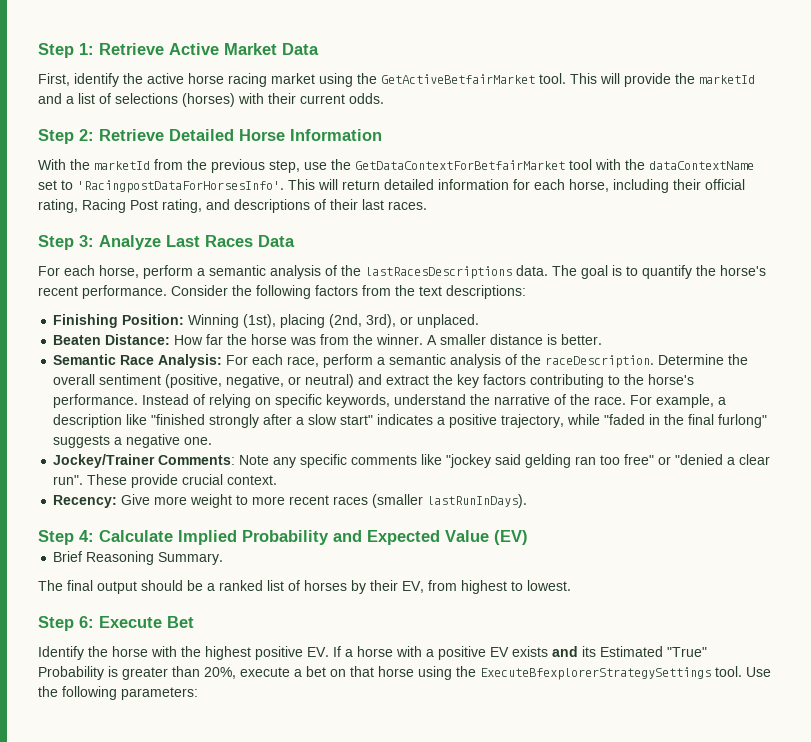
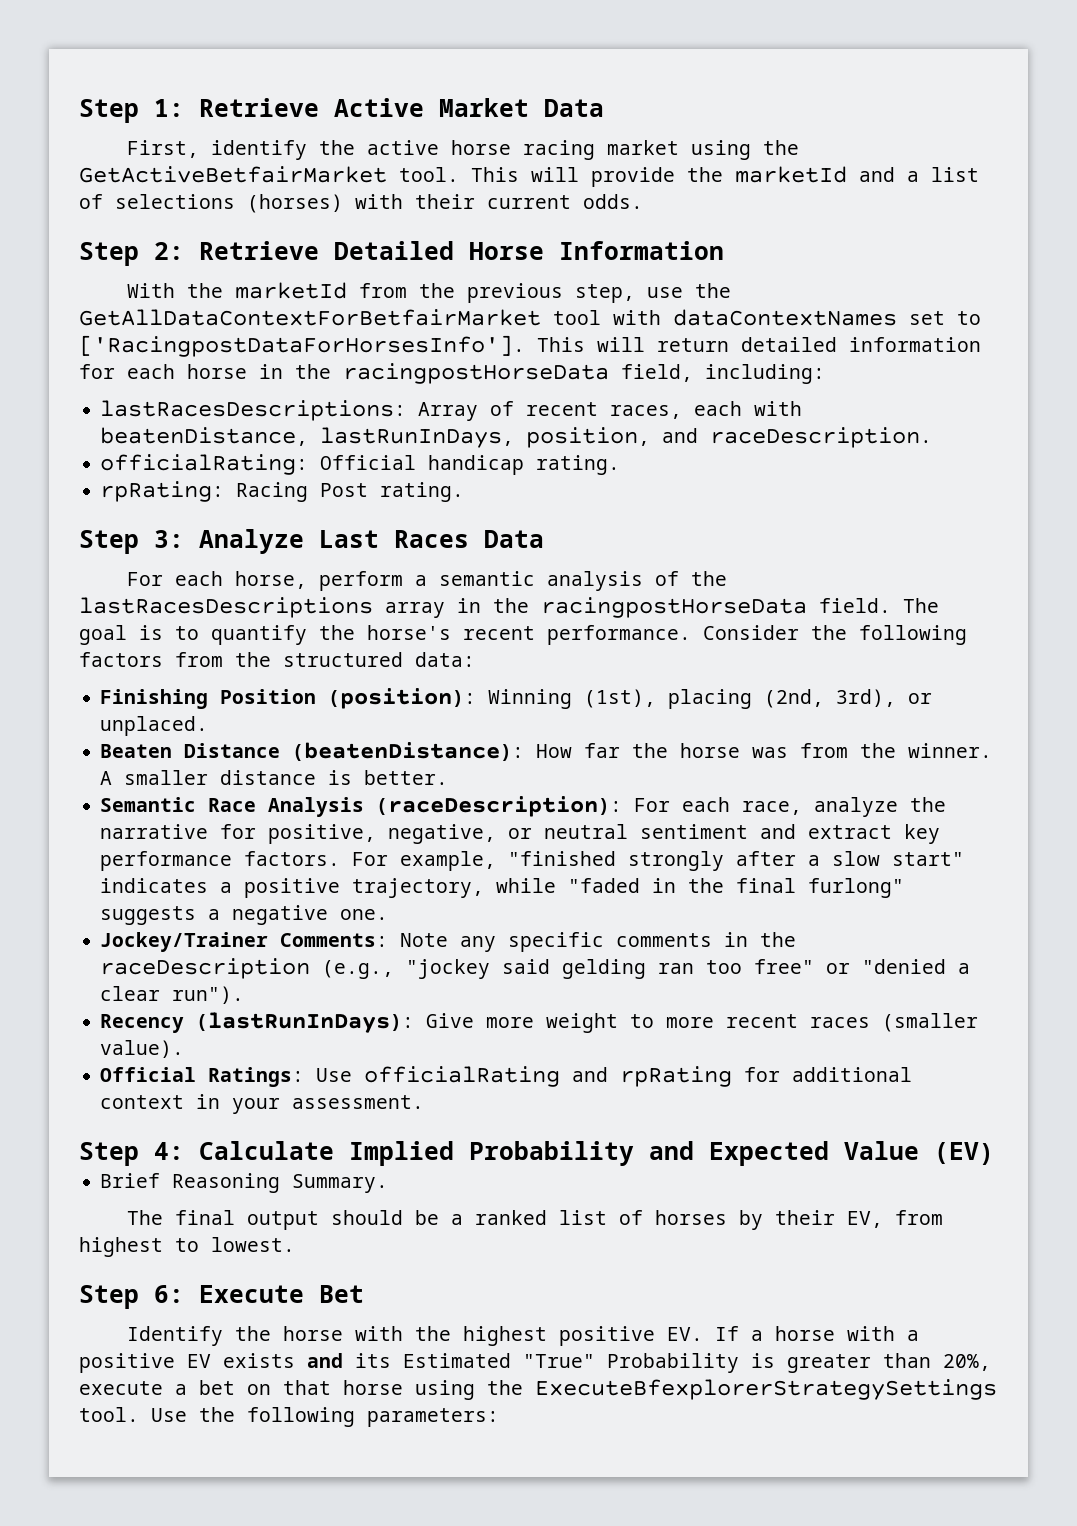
- With the marketId from the previous step, use the GetDataContextForBetfairMarket tool with the dataContextName set to 'RacingpostDataForHorsesInfo'.
+ With the marketId from the previous step, use the GetAllDataContextForBetfairMarket tool with dataContextNames set to ['RacingpostDataForHorsesInfo'].
- This will return detailed information for each horse, including their official rating, Racing Post rating, and descriptions of their last races.
+ This will return detailed information for each horse in the racingpostHorseData field, including:
+ lastRacesDescriptions: Array of recent races, each with beatenDistance, lastRunInDays, position, and raceDescription.
+ officialRating: Official handicap rating.
+ rpRating: Racing Post rating.
- For each horse, perform a semantic analysis of the lastRacesDescriptions data.
+ For each horse, perform a semantic analysis of the lastRacesDescriptions array in the racingpostHorseData field.
- Consider the following factors from the text descriptions:
+ Consider the following factors from the structured data:
- Finishing Position: Winning (1st), placing (2nd, 3rd), or unplaced.
+ Finishing Position (position): Winning (1st), placing (2nd, 3rd), or unplaced.
- Beaten Distance: How far the horse was from the winner.
+ Beaten Distance (beatenDistance): How far the horse was from the winner.
- Semantic Race Analysis: For each race, perform a semantic analysis of the raceDescription. Determine the overall sentiment (positive, negative, or neutral) and extract the key factors contributing to the horse's performance. Instead of relying on specific keywords, understand the narrative of the race. For example, a description like "finished strongly after a slow start" indicates a positive trajectory, while "faded in the final furlong" suggests a negative one.
+ Semantic Race Analysis (raceDescription): For each race, analyze the narrative for positive, negative, or neutral sentiment and extract key performance factors. For example, "finished strongly after a slow start" indicates a positive trajectory, while "faded in the final furlong" suggests a negative one.
- Jockey/Trainer Comments: Note any specific comments like "jockey said gelding ran too free" or "denied a clear run". These provide crucial context.
- Recency: Give more weight to more recent races (smaller lastRunInDays).
+ Jockey/Trainer Comments: Note any specific comments in the raceDescription (e.g., "jockey said gelding ran too free" or "denied a clear run").
+ Recency (lastRunInDays): Give more weight to more recent races (smaller value).
+ Official Ratings: Use officialRating and rpRating for additional context in your assessment.

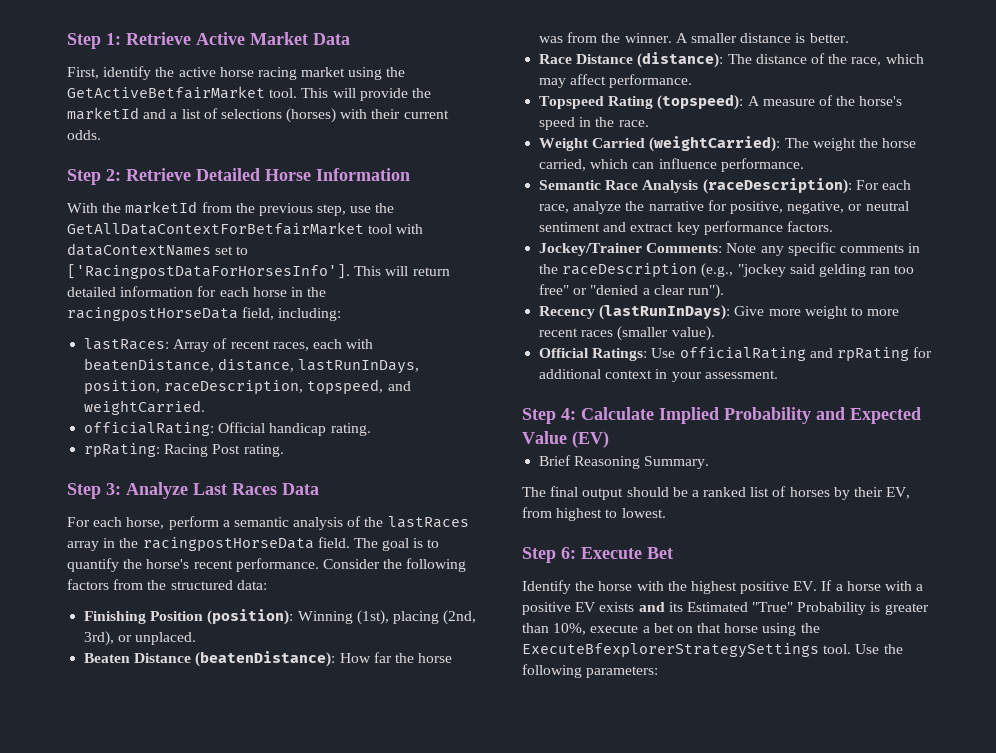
- lastRacesDescriptions: Array of recent races, each with beatenDistance, lastRunInDays, position, and raceDescription.
+ lastRaces: Array of recent races, each with beatenDistance, distance, lastRunInDays, position, raceDescription, topspeed, and weightCarried.
- For each horse, perform a semantic analysis of the lastRacesDescriptions array in the racingpostHorseData field.
+ For each horse, perform a semantic analysis of the lastRaces array in the racingpostHorseData field.
+ Race Distance (distance): The distance of the race, which may affect performance.
+ Topspeed Rating (topspeed): A measure of the horse's speed in the race.
+ Weight Carried (weightCarried): The weight the horse carried, which can influence performance.
- For example, "finished strongly after a slow start" indicates a positive trajectory, while "faded in the final furlong" suggests a negative one.
- Identify the horse with the highest positive EV. If a horse with a positive EV exists and its Estimated "True" Probability is greater than 20%, execute a bet on that horse using the ExecuteBfexplorerStrategySettings tool.
+ Identify the horse with the highest positive EV. If a horse with a positive EV exists and its Estimated "True" Probability is greater than 10%, execute a bet on that horse using the ExecuteBfexplorerStrategySettings tool.

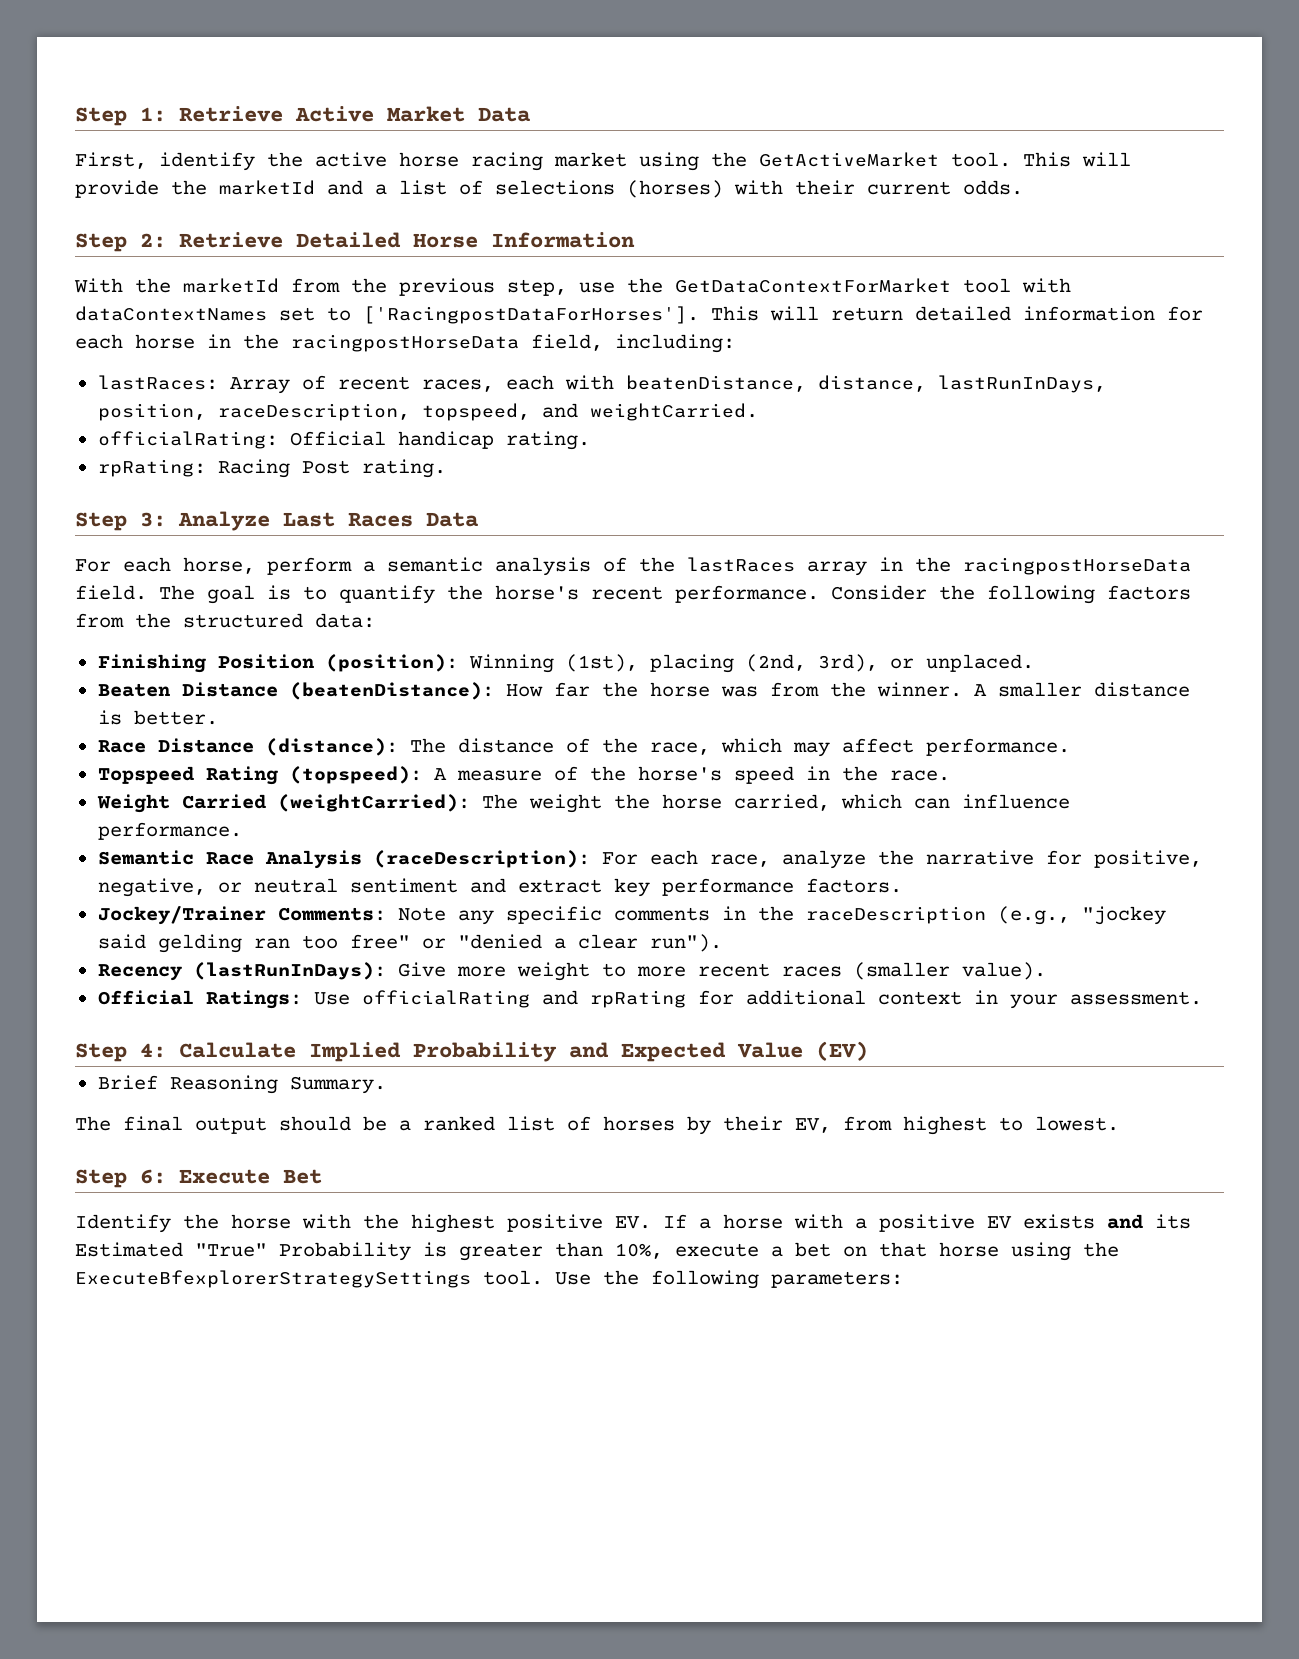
- First, identify the active horse racing market using the GetActiveBetfairMarket tool.
+ First, identify the active horse racing market using the GetActiveMarket tool.
- With the marketId from the previous step, use the GetAllDataContextForBetfairMarket tool with dataContextNames set to ['RacingpostDataForHorsesInfo'].
+ With the marketId from the previous step, use the GetDataContextForMarket tool with dataContextNames set to ['RacingpostDataForHorses'].

